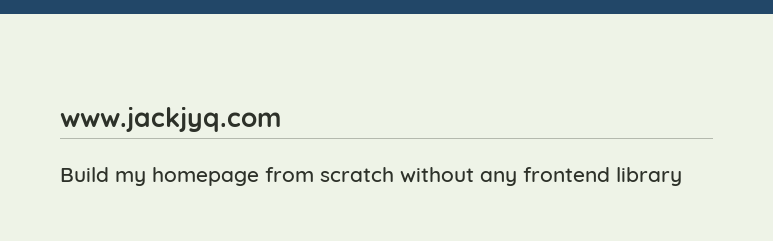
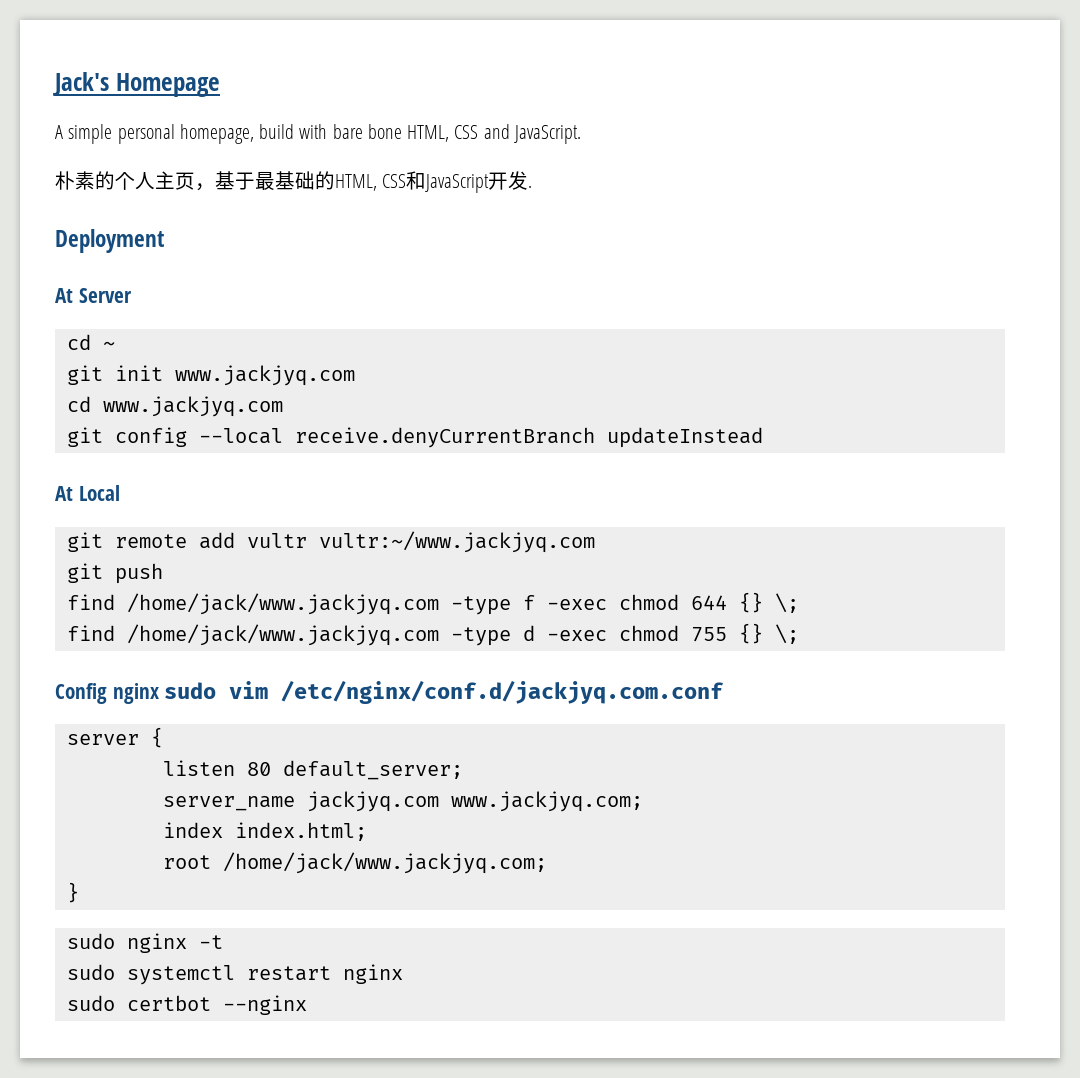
- www.jackjyq.com
- Build my homepage from scratch without any frontend library
+ Jack's Homepage
+ A simple personal homepage, build with bare bone HTML, CSS and JavaScript.
+ 朴素的个人主页，基于最基础的HTML, CSS和JavaScript开发.
+ Deployment
+ At Server
+ cd ~
+ git init www.jackjyq.com
+ cd www.jackjyq.com
+ git config --local receive.denyCurrentBranch updateInstead
+ At Local
+ git remote add vultr vultr:~/www.jackjyq.com
+ git push
+ find /home/jack/www.jackjyq.com -type f -exec chmod 644 {} \;
+ find /home/jack/www.jackjyq.com -type d -exec chmod 755 {} \;
+ Config nginx sudo vim /etc/nginx/conf.d/jackjyq.com.conf
+ server {
+ listen 80 default_server;
+ server_name jackjyq.com www.jackjyq.com;
+ index index.html;
+ root /home/jack/www.jackjyq.com;
+ }
+ sudo nginx -t
+ sudo systemctl restart nginx
+ sudo certbot --nginx

